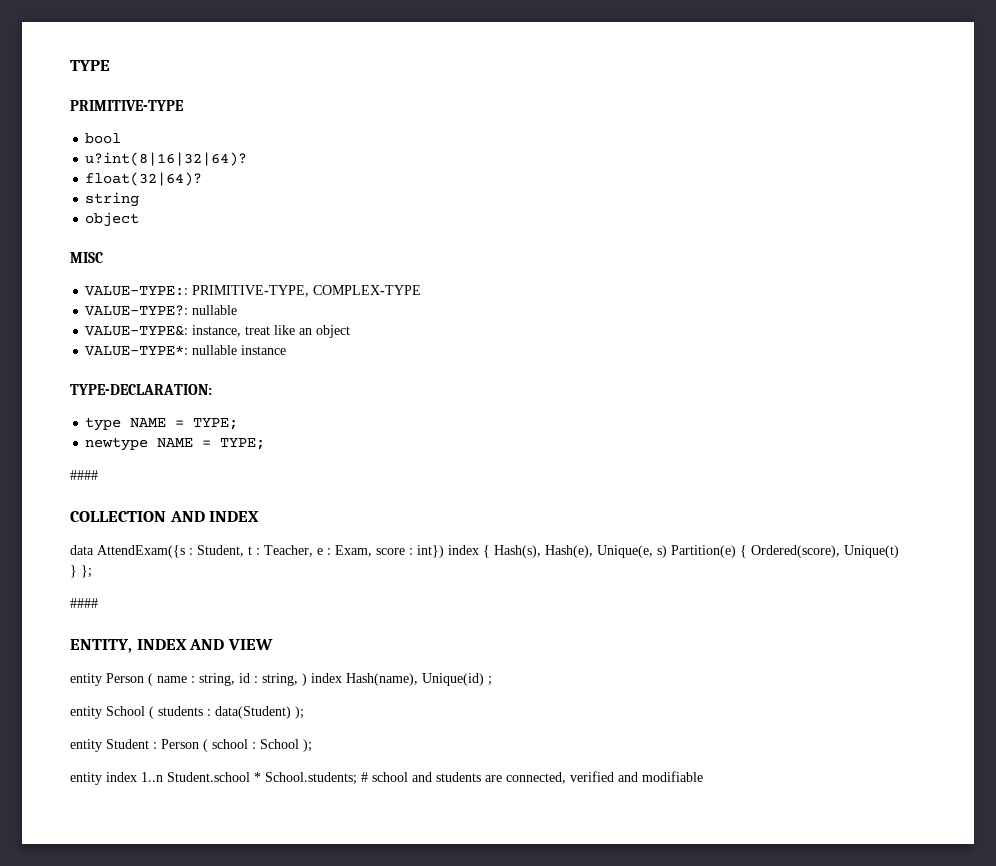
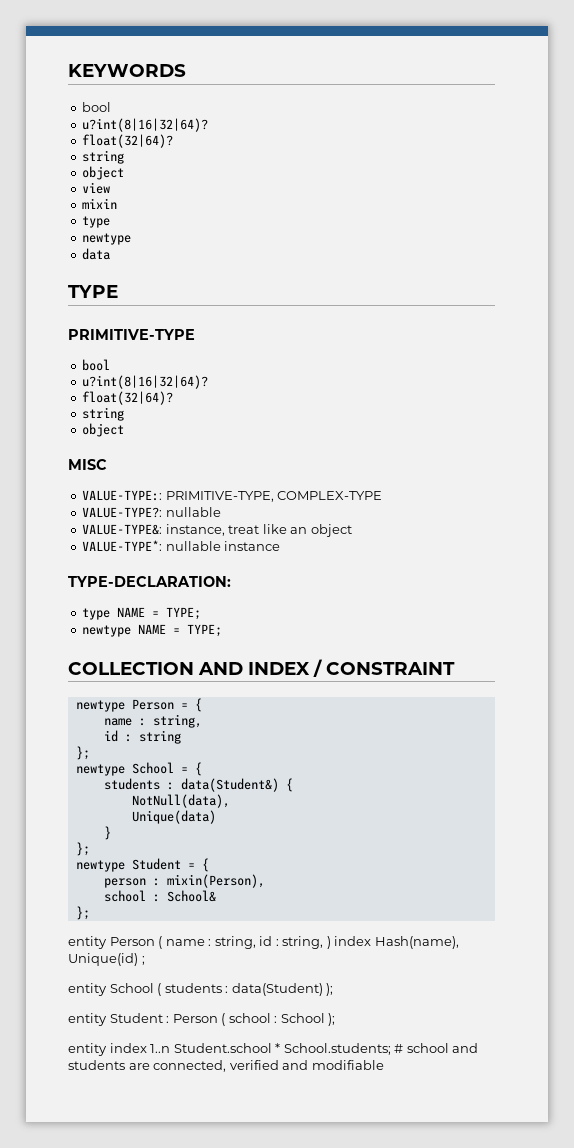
+ KEYWORDS
+ bool
+ u?int(8|16|32|64)?
+ float(32|64)?
+ string
+ object
+ view
+ mixin
+ type
+ newtype
+ data
  newtype NAME = TYPE;
- ####
- COLLECTION AND INDEX
- data AttendExam({s : Student, t : Teacher, e : Exam, score : int}) index { Hash(s), Hash(e), Unique(e, s) Partition(e) { Ordered(score), Unique(t) } };
- ####
- ENTITY, INDEX AND VIEW
+ COLLECTION AND INDEX / CONSTRAINT
+ newtype Person = {
+ name : string,
+ id : string
+ };
+ newtype School = {
+ students : data(Student&) {
+ NotNull(data),
+ Unique(data)
+ }
+ };
+ newtype Student = {
+ person : mixin(Person),
+ school : School&
+ };

